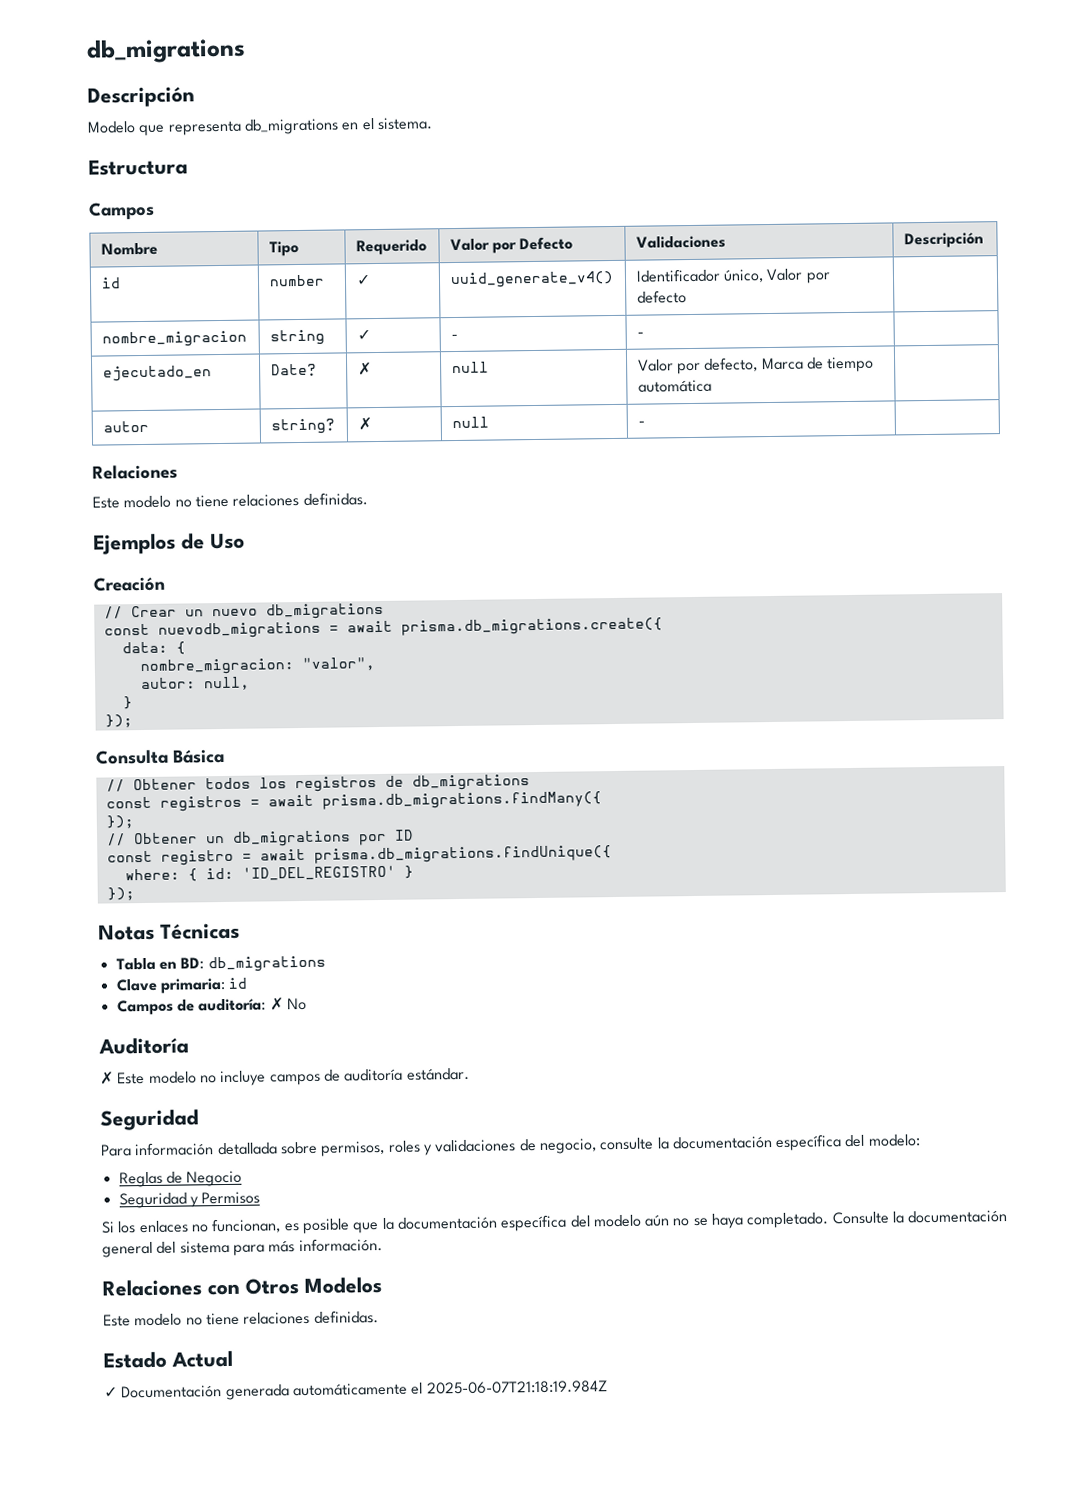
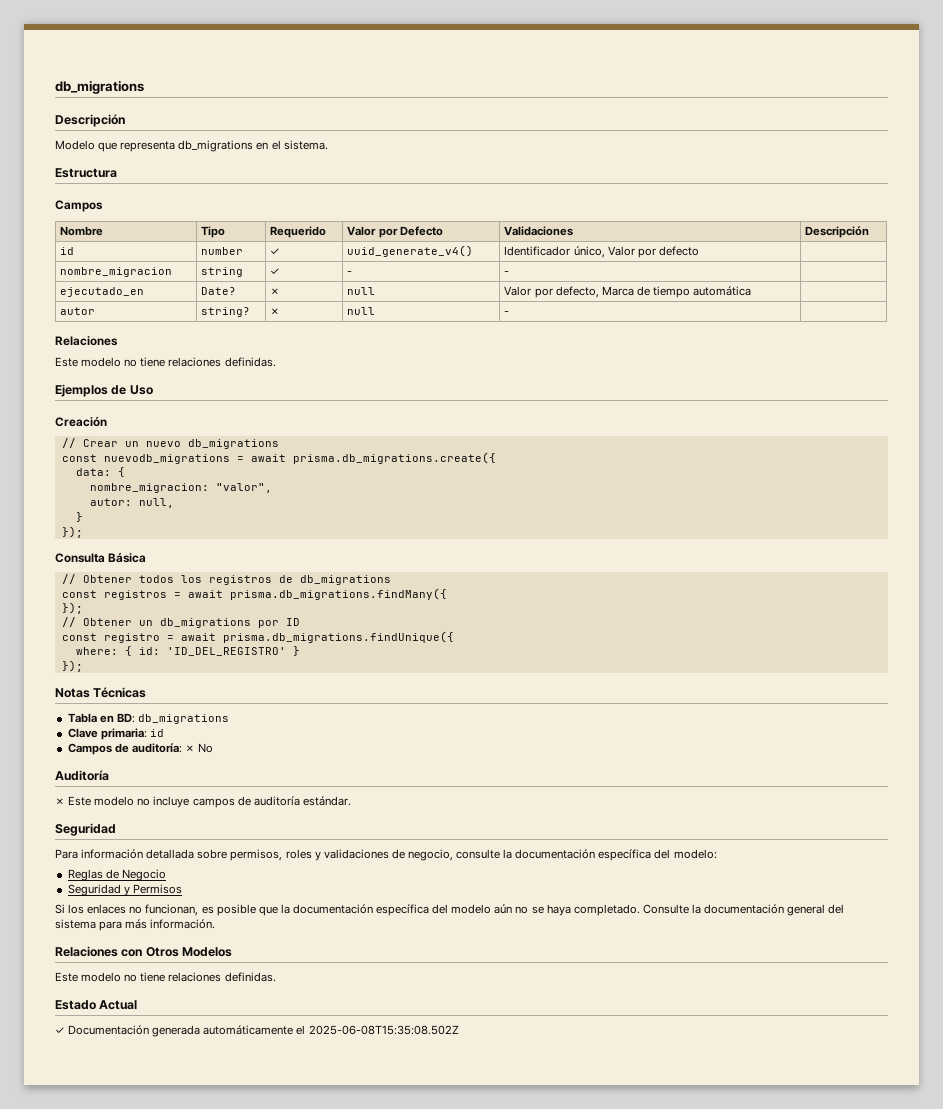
- ✓ Documentación generada automáticamente el 2025-06-07T21:18:19.984Z
+ ✓ Documentación generada automáticamente el 2025-06-08T15:35:08.502Z

